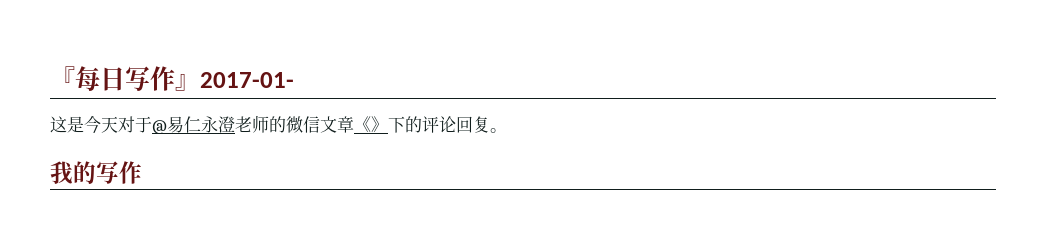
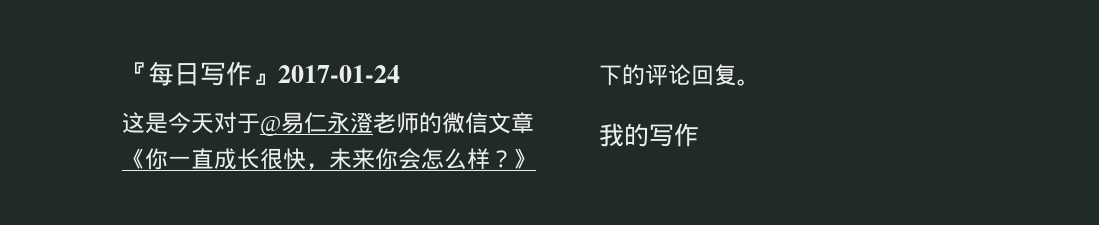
- 『每日写作』2017-01-
+ 『每日写作』2017-01-24
- 这是今天对于@易仁永澄老师的微信文章《》下的评论回复。
+ 这是今天对于@易仁永澄老师的微信文章《你一直成长很快，未来你会怎么样？》下的评论回复。

